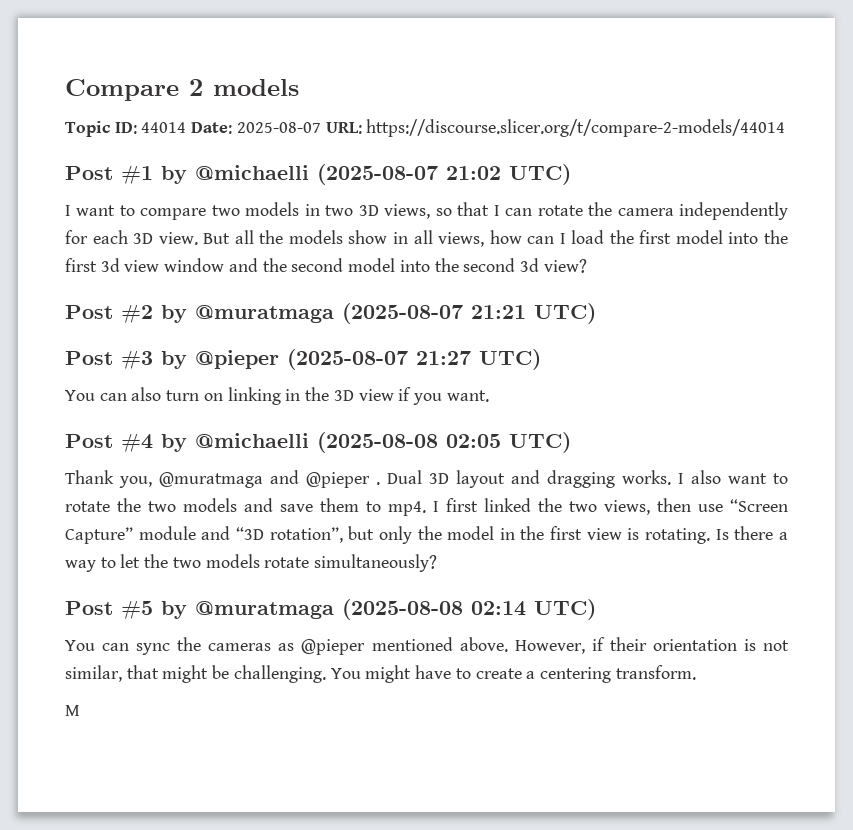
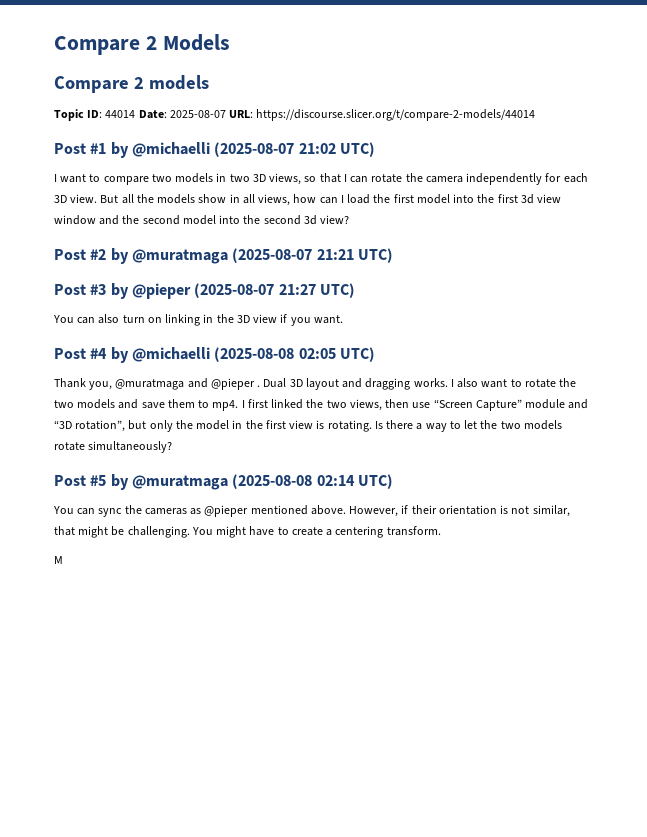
+ Compare 2 Models

